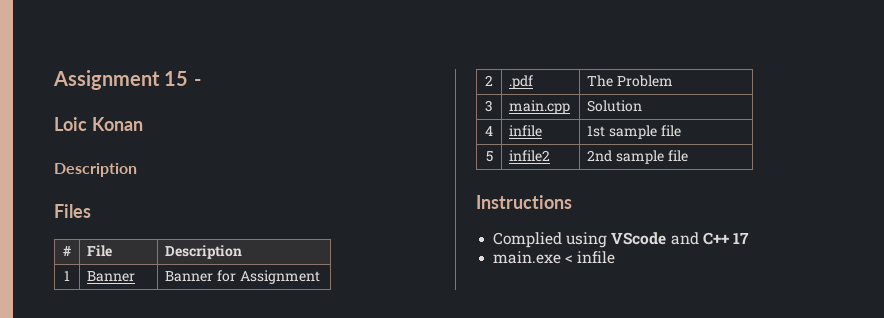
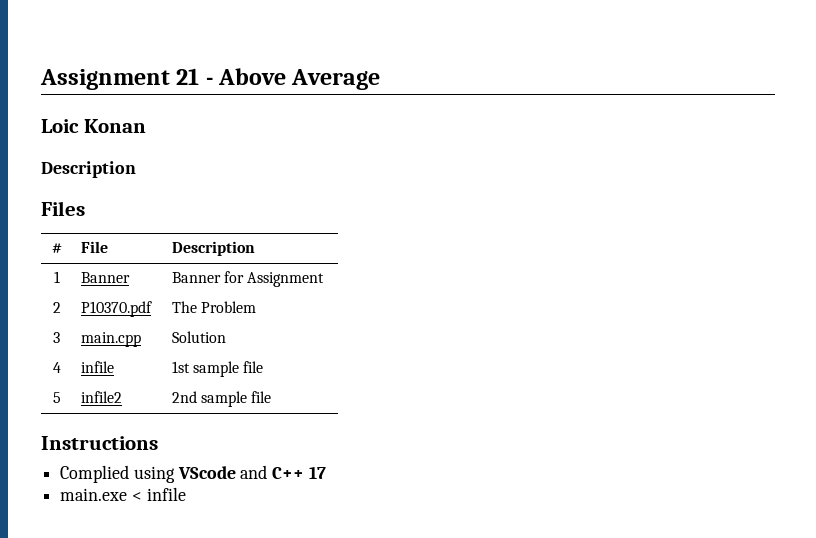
- Assignment 15 -
+ Assignment 21 - Above Average
- 2 | .pdf | The Problem
+ 2 | P10370.pdf | The Problem

